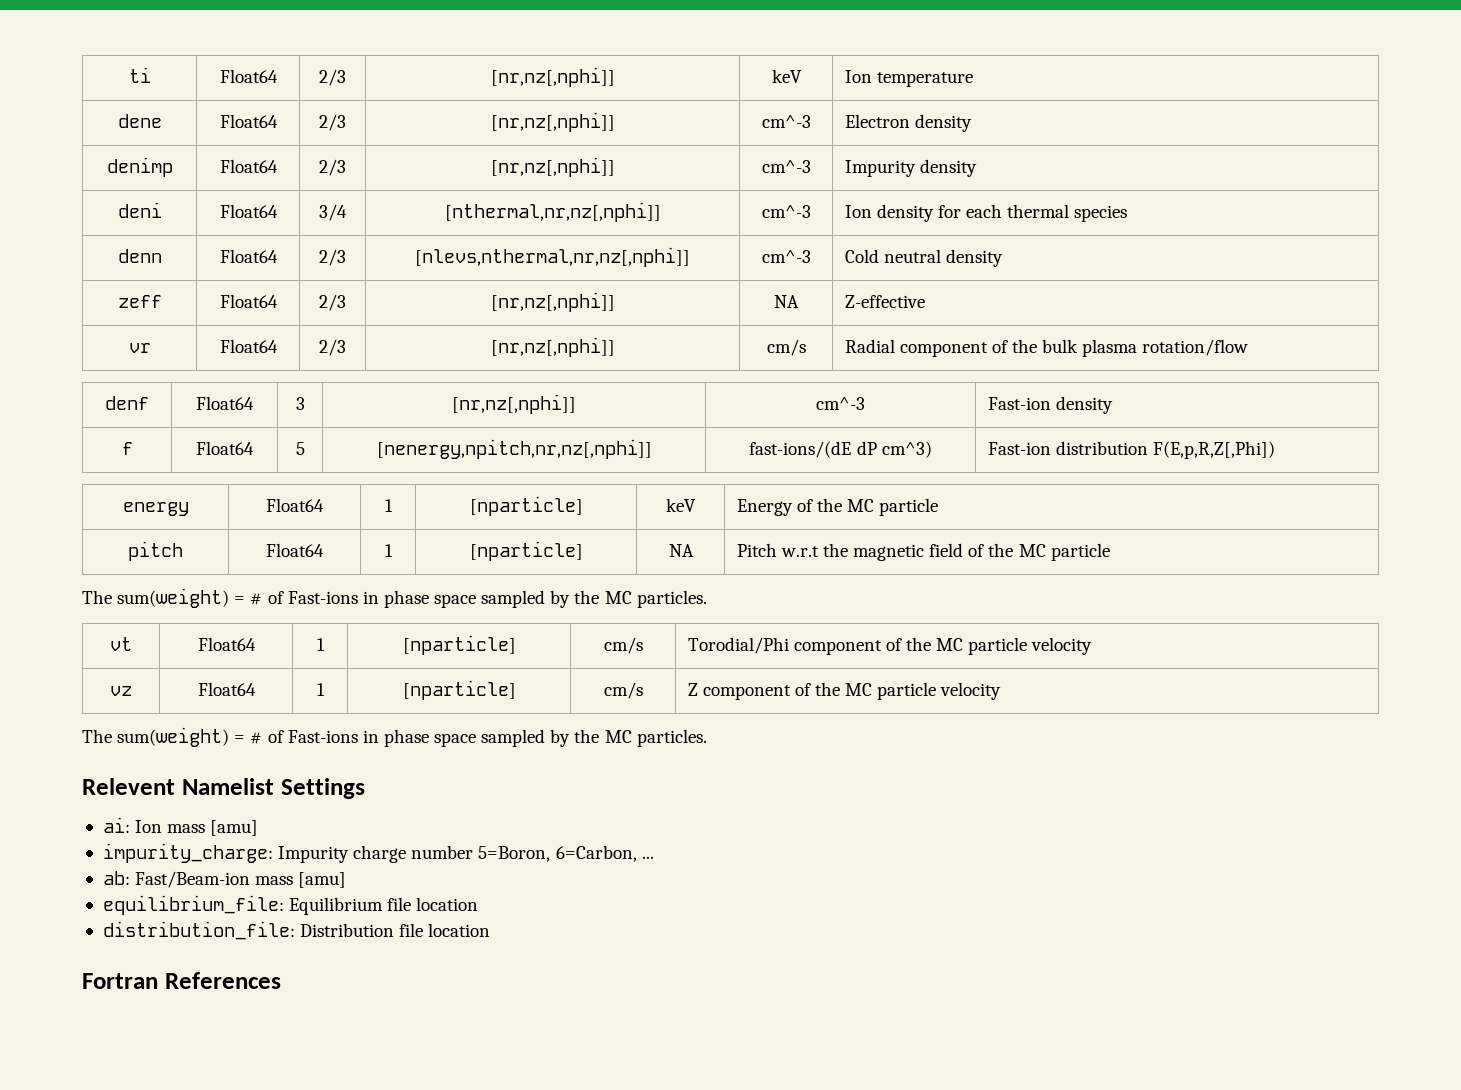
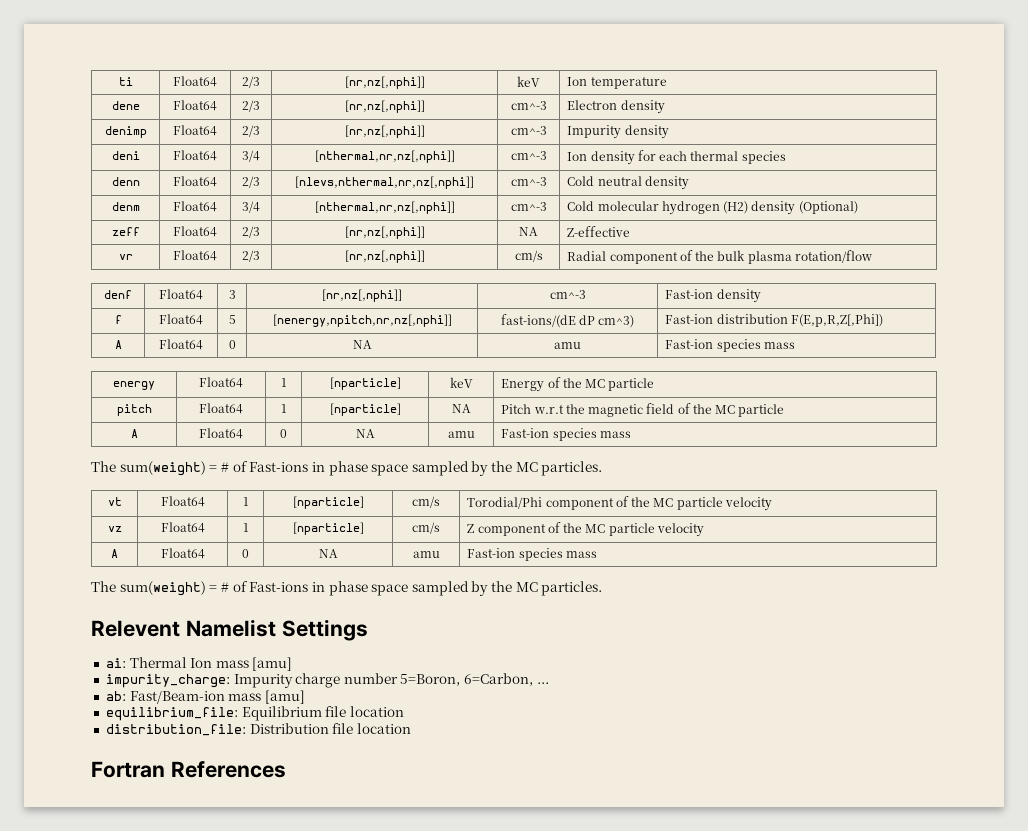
+ denm | Float64 | 3/4 | [nthermal,nr,nz[,nphi]] | cm^-3 | Cold molecular hydrogen (H2) density (Optional)
  f | Float64 | 5 | [nenergy,npitch,nr,nz[,nphi]] | fast-ions/(dE dP cm^3) | Fast-ion distribution F(E,p,R,Z[,Phi])
+ A | Float64 | 0 | NA | amu | Fast-ion species mass
  pitch | Float64 | 1 | [nparticle] | NA | Pitch w.r.t the magnetic field of the MC particle
+ A | Float64 | 0 | NA | amu | Fast-ion species mass
  vz | Float64 | 1 | [nparticle] | cm/s | Z component of the MC particle velocity
+ A | Float64 | 0 | NA | amu | Fast-ion species mass
- ai: Ion mass [amu]
+ ai: Thermal Ion mass [amu]

